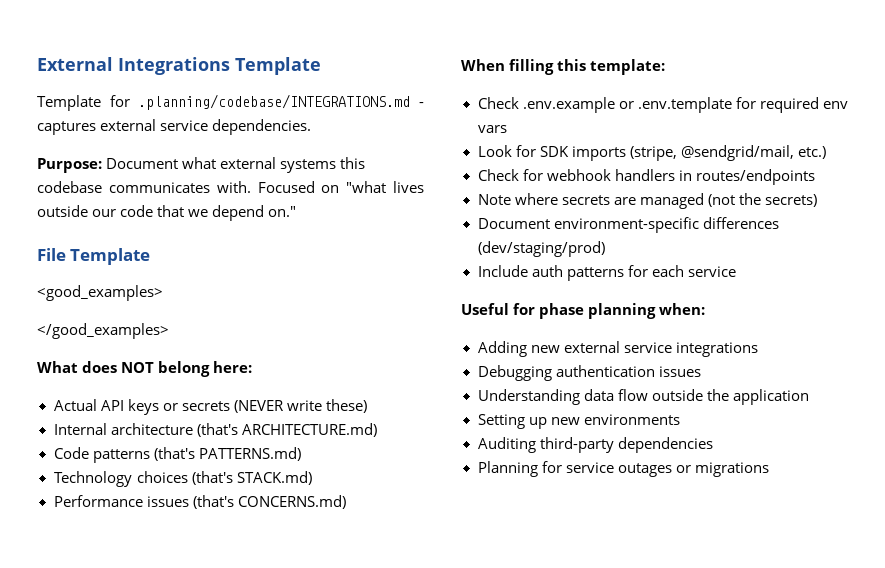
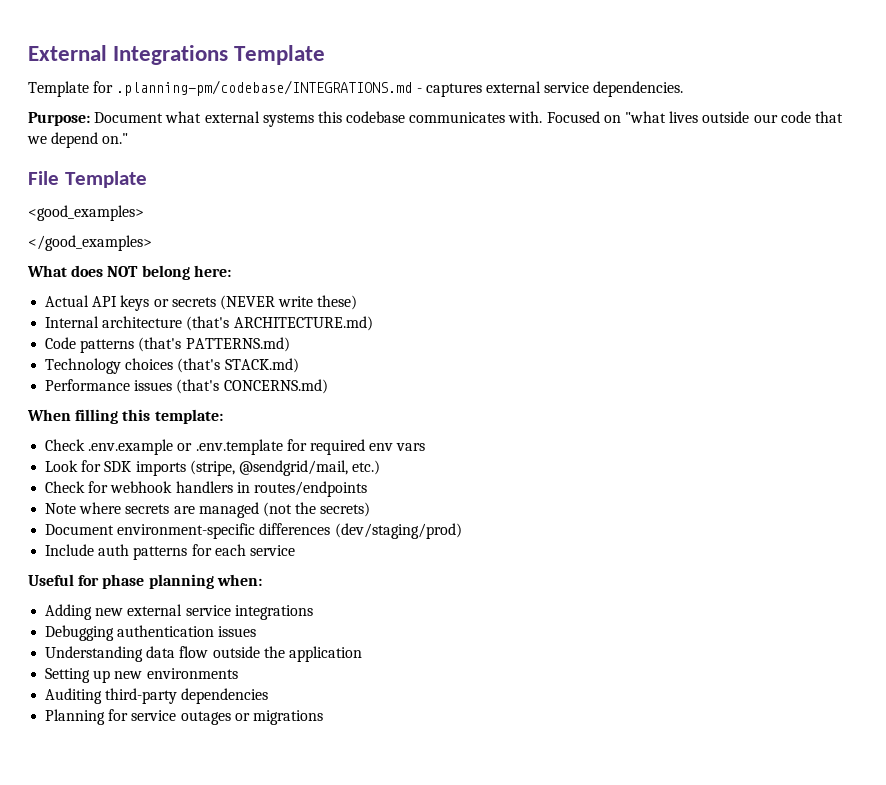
- Template for .planning/codebase/INTEGRATIONS.md - captures external service dependencies.
+ Template for .planning-pm/codebase/INTEGRATIONS.md - captures external service dependencies.

